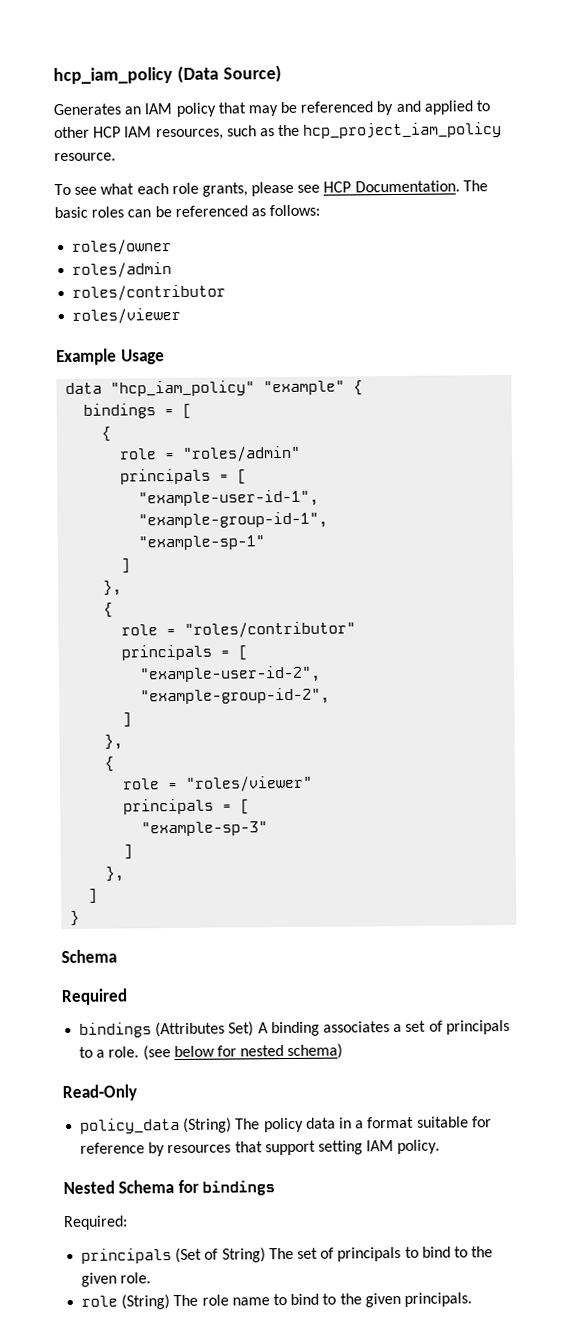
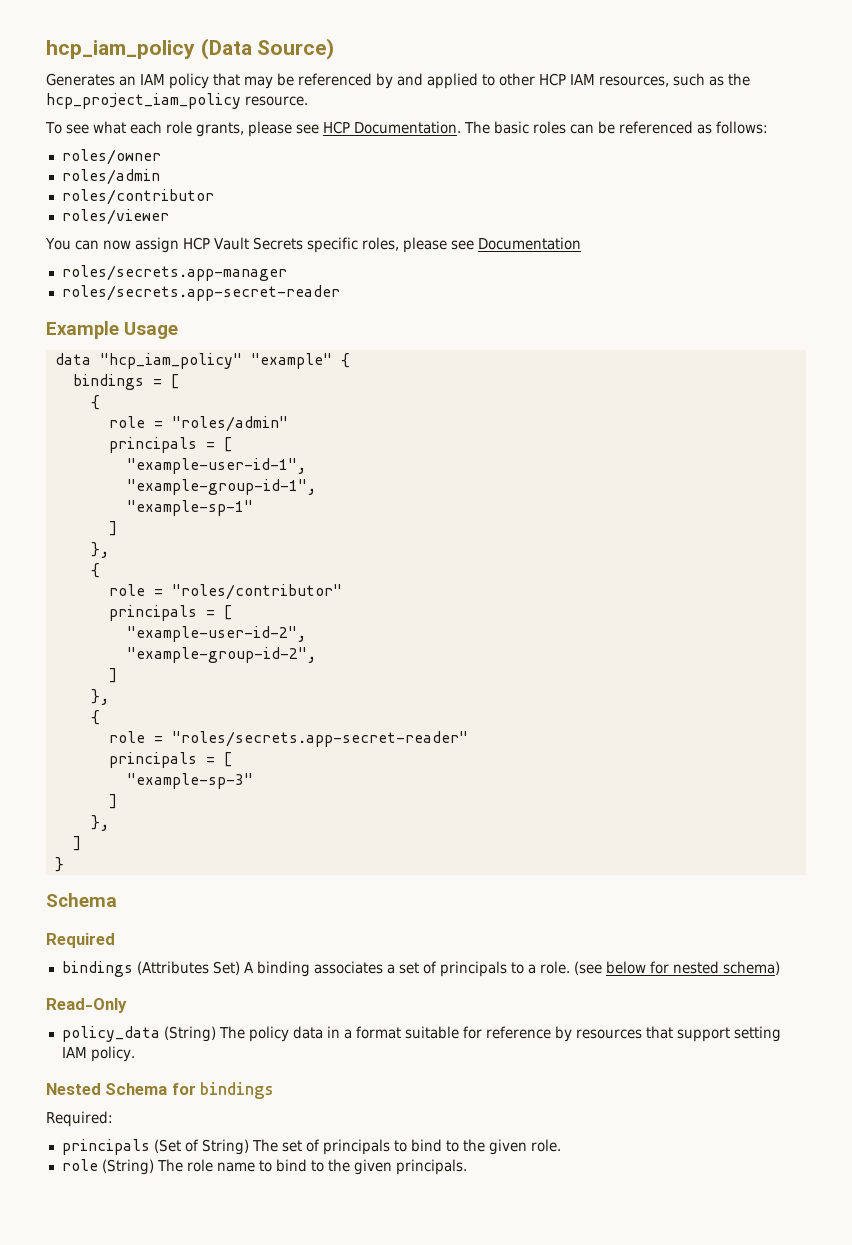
+ You can now assign HCP Vault Secrets specific roles, please see Documentation
+ roles/secrets.app-manager
+ roles/secrets.app-secret-reader
- role = "roles/viewer"
+ role = "roles/secrets.app-secret-reader"

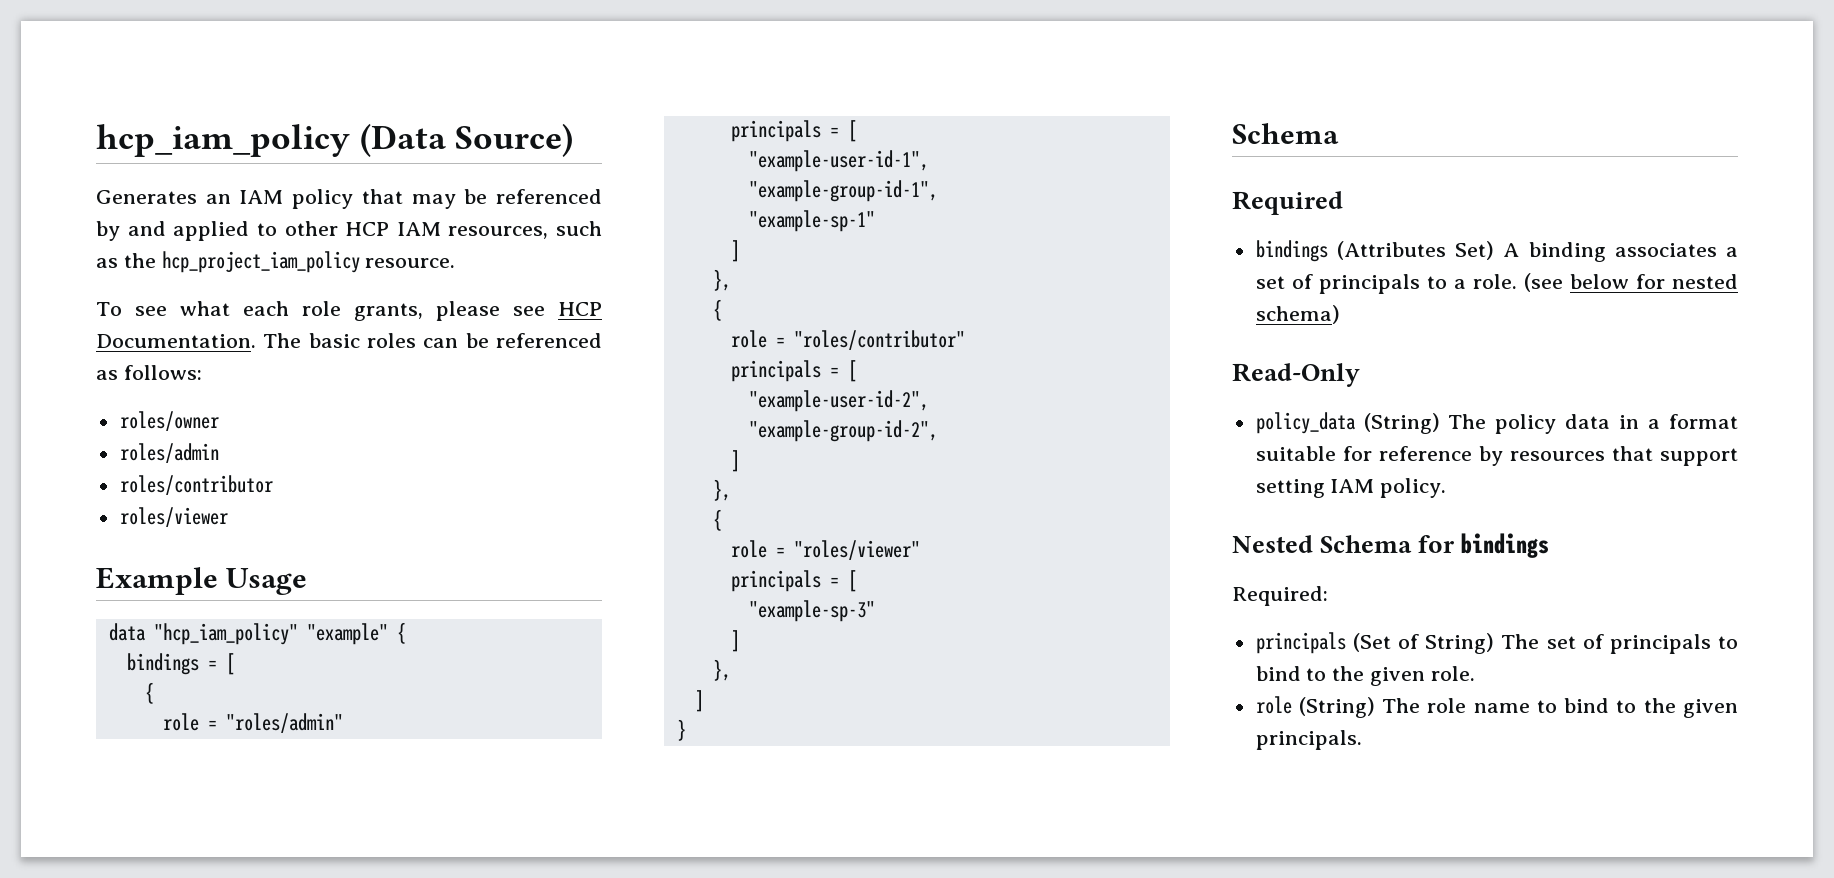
- You can now assign HCP Vault Secrets specific roles, please see Documentation
- roles/secrets.app-manager
- roles/secrets.app-secret-reader
- role = "roles/secrets.app-secret-reader"
+ role = "roles/viewer"

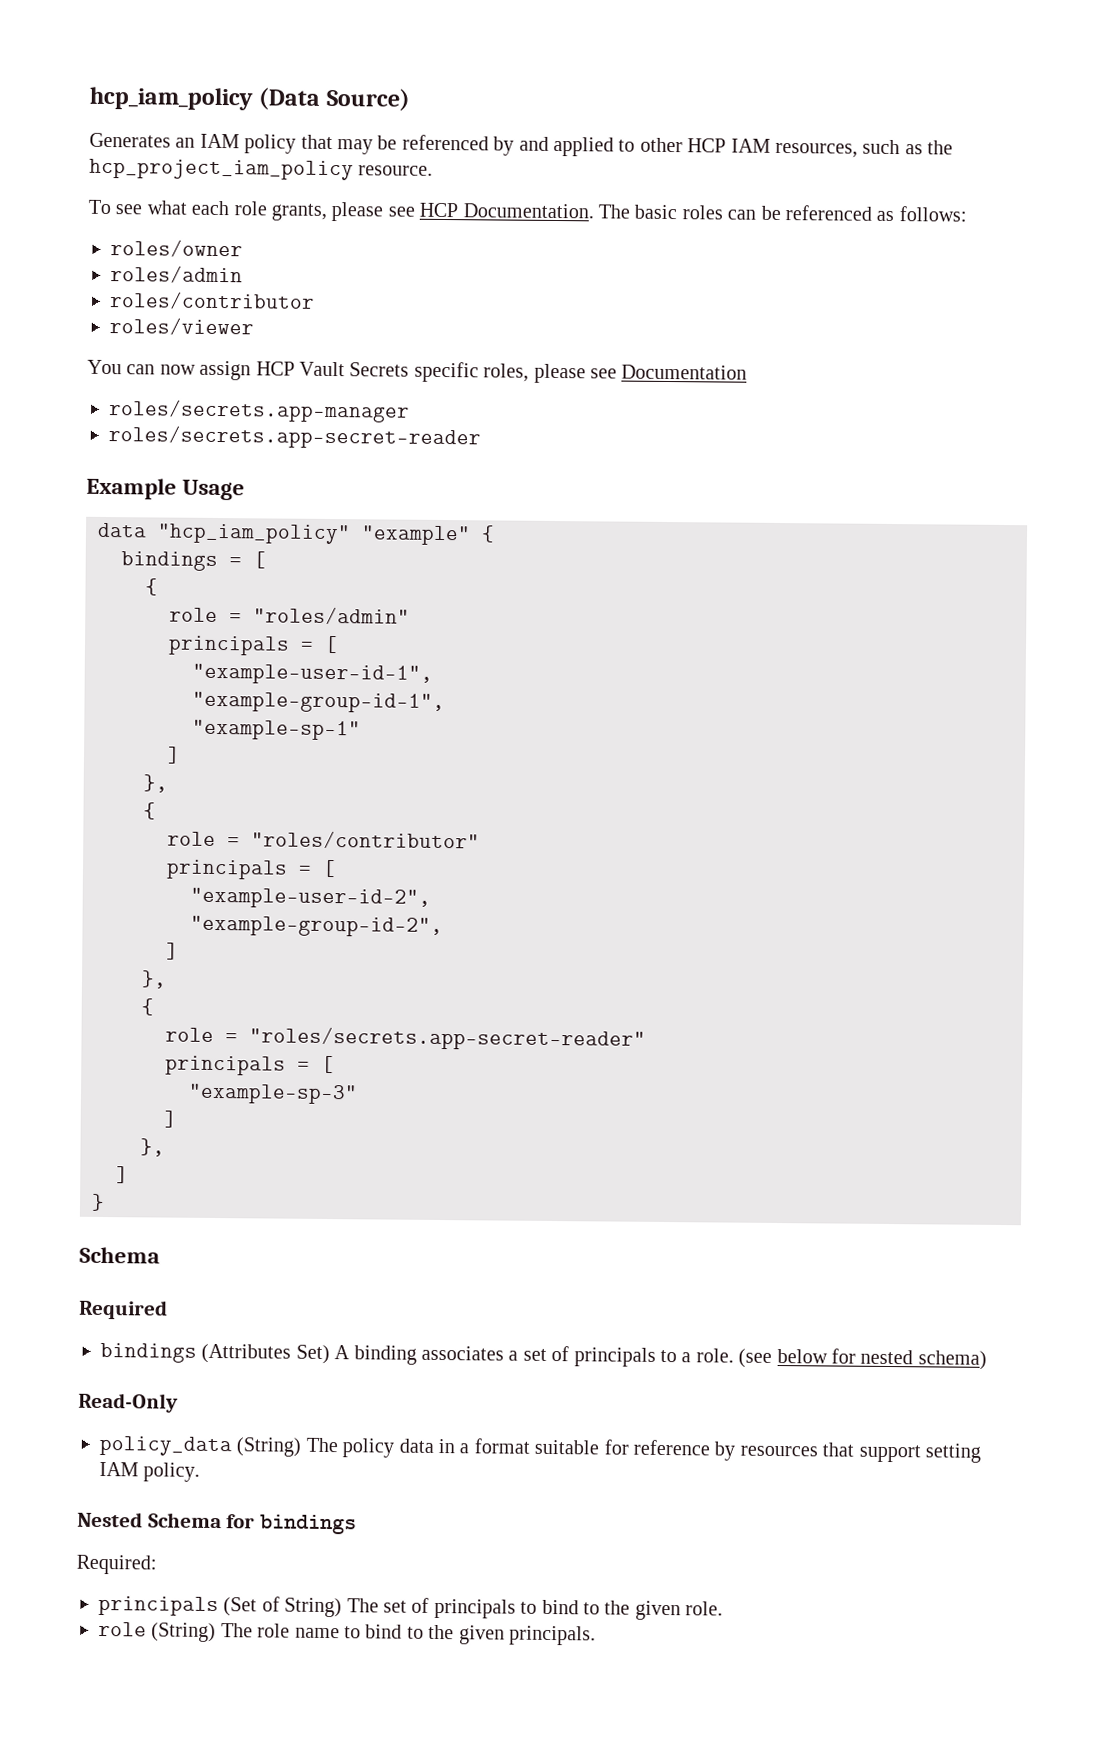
+ You can now assign HCP Vault Secrets specific roles, please see Documentation
+ roles/secrets.app-manager
+ roles/secrets.app-secret-reader
- role = "roles/viewer"
+ role = "roles/secrets.app-secret-reader"

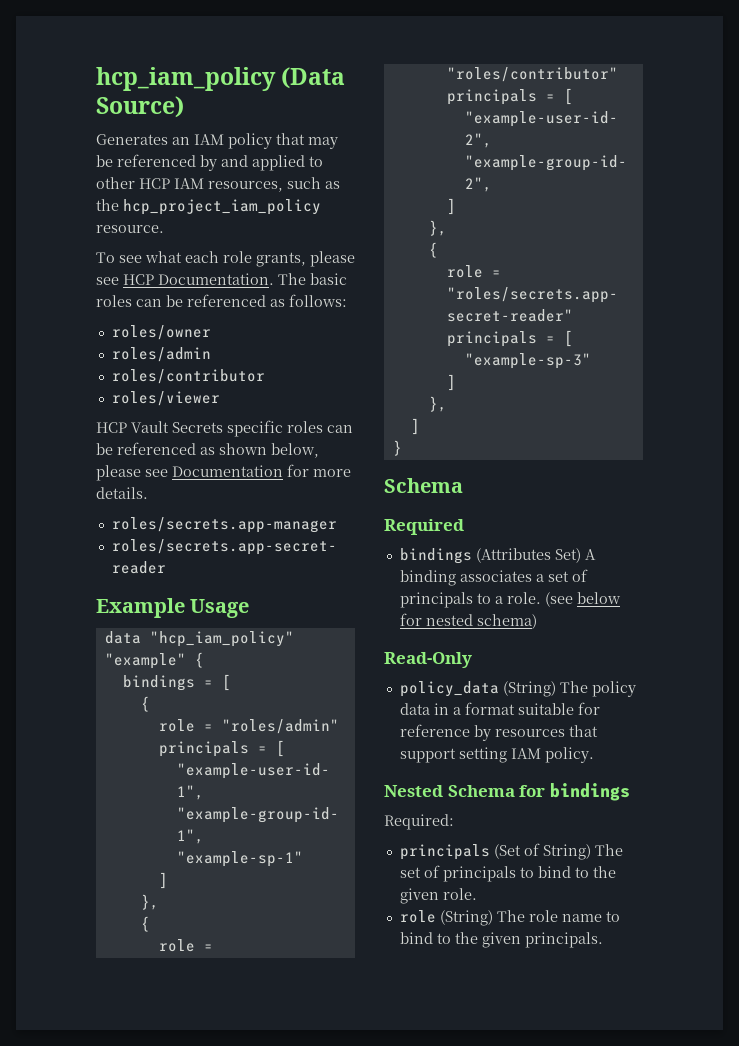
- You can now assign HCP Vault Secrets specific roles, please see Documentation
+ HCP Vault Secrets specific roles can be referenced as shown below, please see Documentation for more details.

